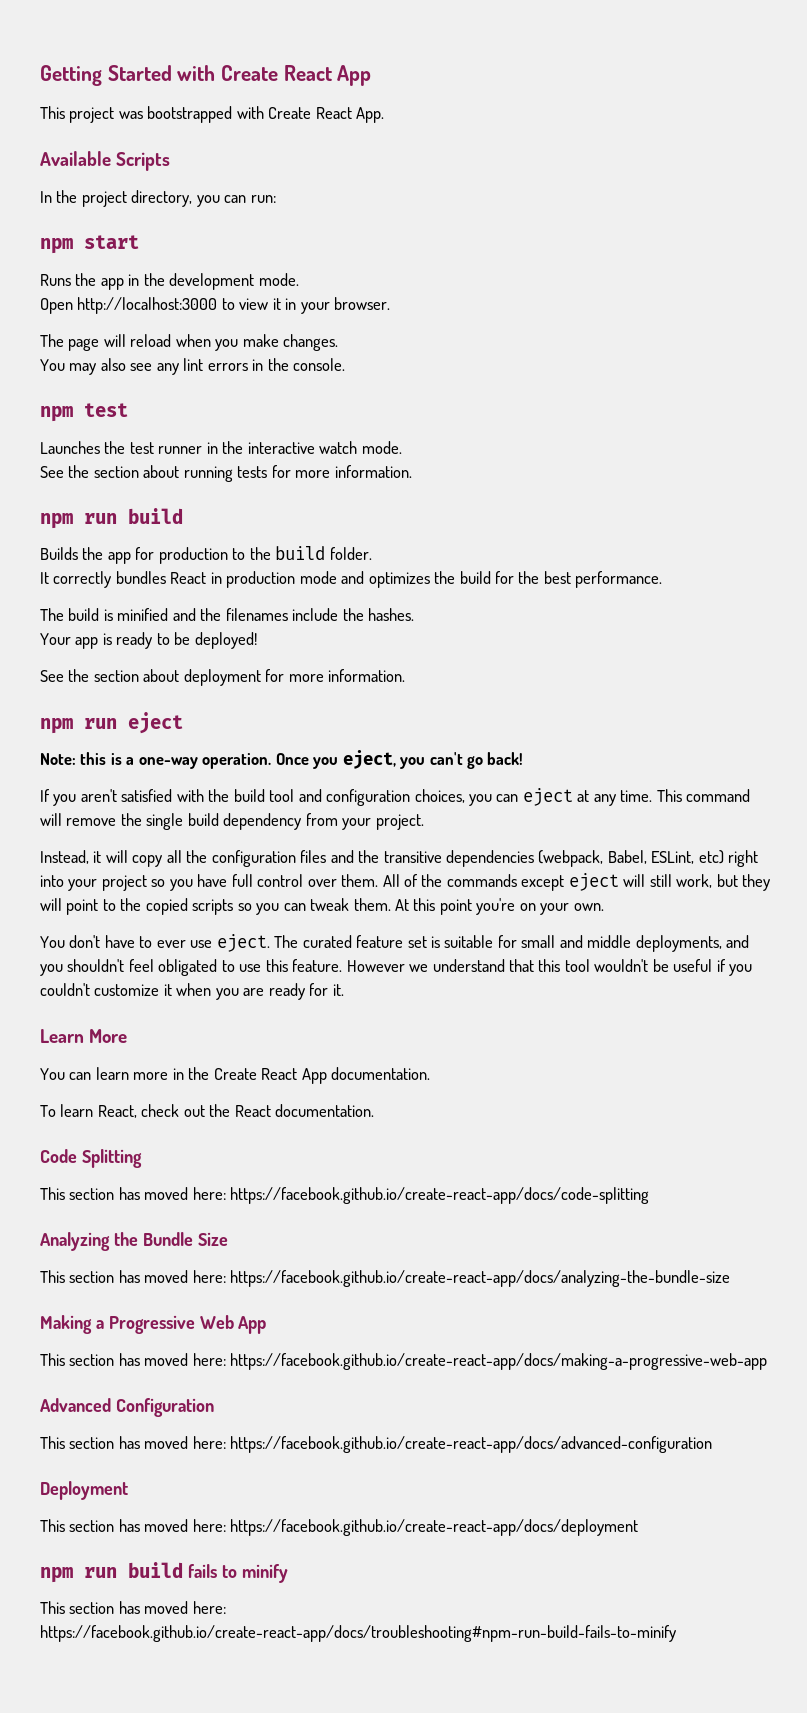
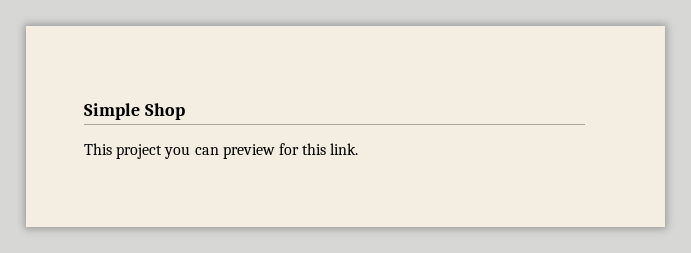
- Getting Started with Create React App
- This project was bootstrapped with Create React App.
- Available Scripts
- In the project directory, you can run:
- npm start
- Runs the app in the development mode.
- Open http://localhost:3000 to view it in your browser.
- The page will reload when you make changes.
- You may also see any lint errors in the console.
- npm test
- Launches the test runner in the interactive watch mode.
- See the section about running tests for more information.
- npm run build
- Builds the app for production to the build folder.
- It correctly bundles React in production mode and optimizes the build for the best performance.
- The build is minified and the filenames include the hashes.
- Your app is ready to be deployed!
- See the section about deployment for more information.
- npm run eject
- Note: this is a one-way operation. Once you eject, you can't go back!
- If you aren't satisfied with the build tool and configuration choices, you can eject at any time. This command will remove the single build dependency from your project.
- Instead, it will copy all the configuration files and the transitive dependencies (webpack, Babel, ESLint, etc) right into your project so you have full control over them. All of the commands except eject will still work, but they will point to the copied scripts so you can tweak them. At this point you're on your own.
- You don't have to ever use eject. The curated feature set is suitable for small and middle deployments, and you shouldn't feel obligated to use this feature. However we understand that this tool wouldn't be useful if you couldn't customize it when you are ready for it.
- Learn More
- You can learn more in the Create React App documentation.
- To learn React, check out the React documentation.
- Code Splitting
- This section has moved here: https://facebook.github.io/create-react-app/docs/code-splitting
- Analyzing the Bundle Size
- This section has moved here: https://facebook.github.io/create-react-app/docs/analyzing-the-bundle-size
- Making a Progressive Web App
- This section has moved here: https://facebook.github.io/create-react-app/docs/making-a-progressive-web-app
- Advanced Configuration
- This section has moved here: https://facebook.github.io/create-react-app/docs/advanced-configuration
- Deployment
- This section has moved here: https://facebook.github.io/create-react-app/docs/deployment
- npm run build fails to minify
- This section has moved here: https://facebook.github.io/create-react-app/docs/troubleshooting#npm-run-build-fails-to-minify
+ Simple Shop
+ This project you can preview for this link.

